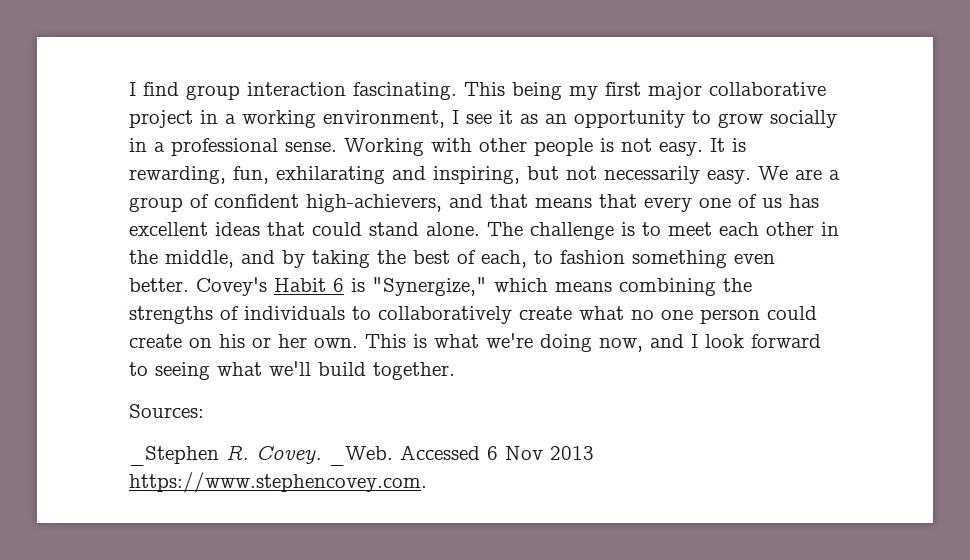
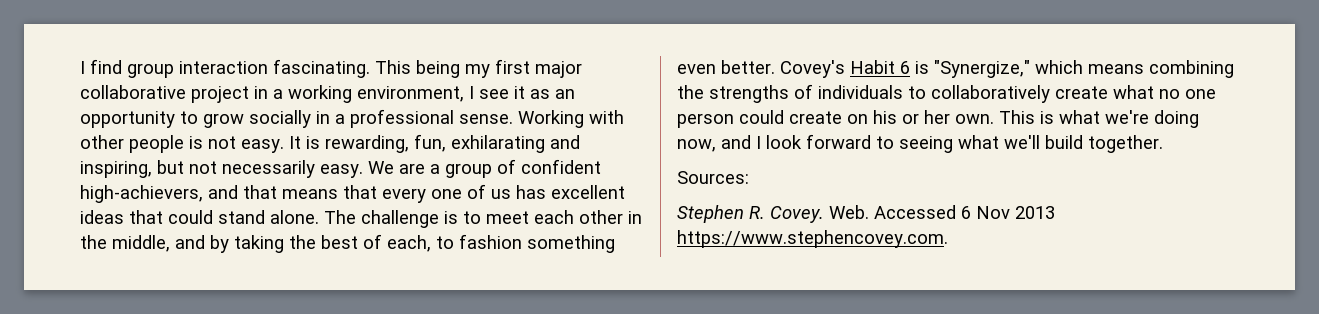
- _Stephen R. Covey.
+ Stephen R. Covey.
- _Web. Accessed 6 Nov 2013 https://www.stephencovey.com.
+ Web. Accessed 6 Nov 2013 https://www.stephencovey.com.

